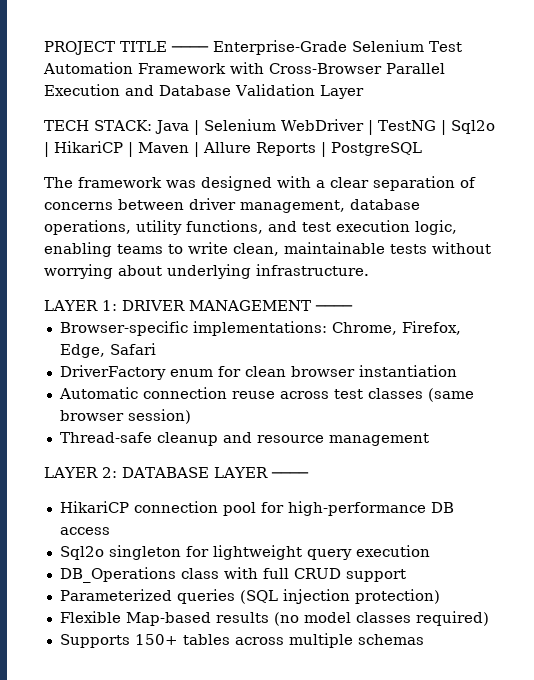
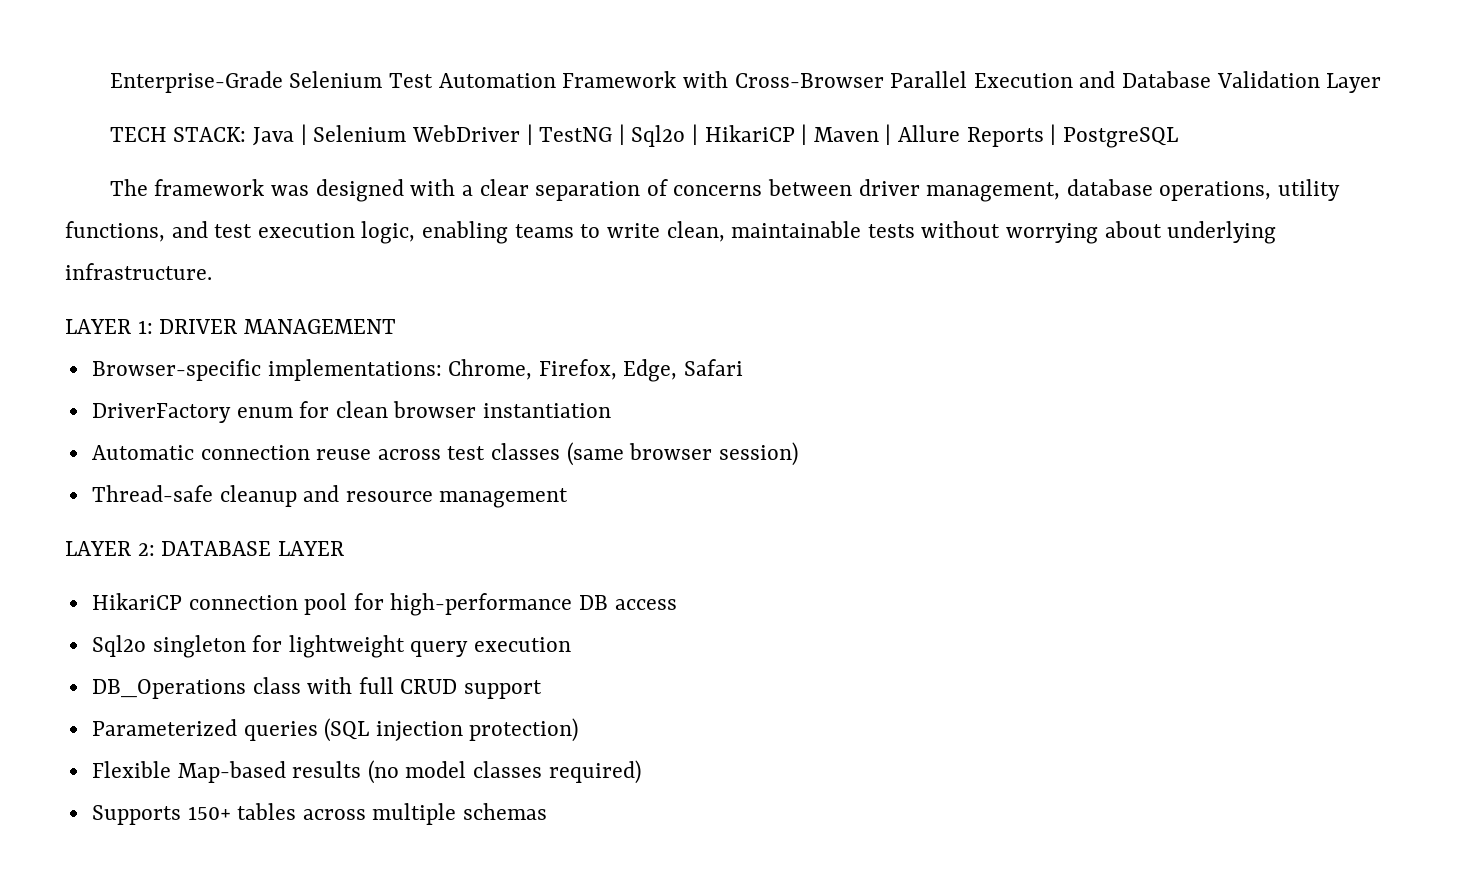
- PROJECT TITLE ──── Enterprise-Grade Selenium Test Automation Framework with Cross-Browser Parallel Execution and Database Validation Layer
+ Enterprise-Grade Selenium Test Automation Framework with Cross-Browser Parallel Execution and Database Validation Layer
- LAYER 1: DRIVER MANAGEMENT ────
+ LAYER 1: DRIVER MANAGEMENT
- LAYER 2: DATABASE LAYER ────
+ LAYER 2: DATABASE LAYER

